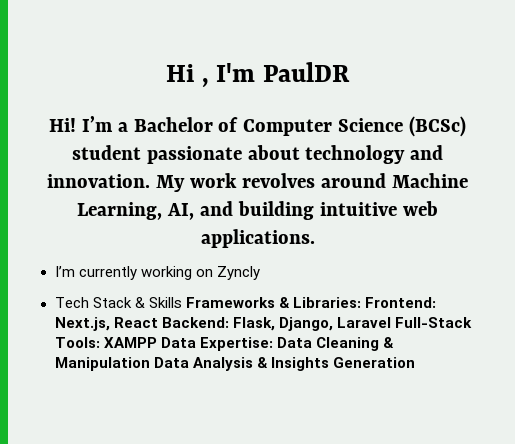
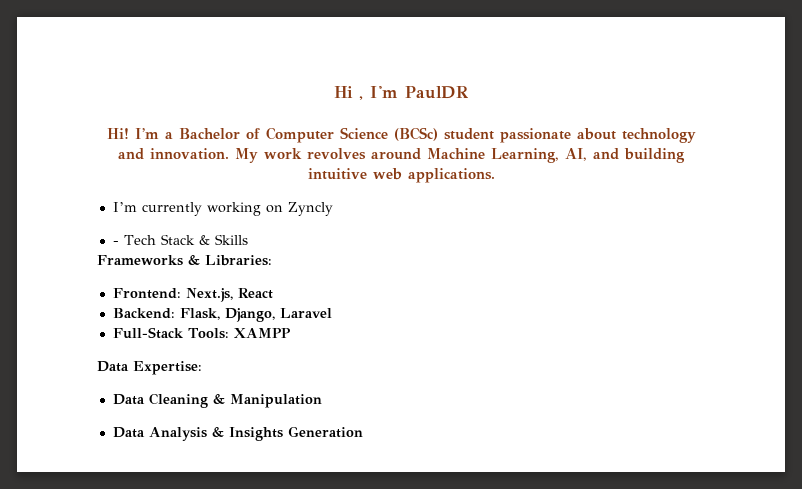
- Tech Stack & Skills Frameworks & Libraries: Frontend: Next.js, React Backend: Flask, Django, Laravel Full-Stack Tools: XAMPP Data Expertise: Data Cleaning & Manipulation Data Analysis & Insights Generation
+ - Tech Stack & Skills
+ Frameworks & Libraries:
+ Frontend: Next.js, React
+ Backend: Flask, Django, Laravel
+ Full-Stack Tools: XAMPP
+ Data Expertise:
+ Data Cleaning & Manipulation
+ Data Analysis & Insights Generation

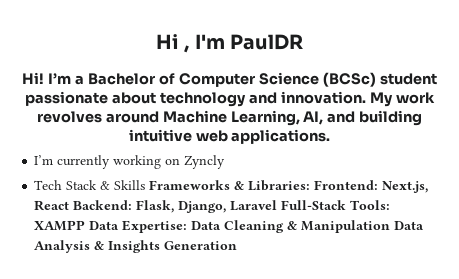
- - Tech Stack & Skills
- Frameworks & Libraries:
- Frontend: Next.js, React
- Backend: Flask, Django, Laravel
- Full-Stack Tools: XAMPP
- Data Expertise:
- Data Cleaning & Manipulation
- Data Analysis & Insights Generation
+ Tech Stack & Skills Frameworks & Libraries: Frontend: Next.js, React Backend: Flask, Django, Laravel Full-Stack Tools: XAMPP Data Expertise: Data Cleaning & Manipulation Data Analysis & Insights Generation

